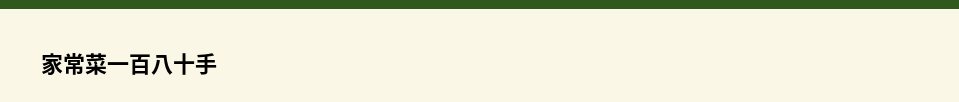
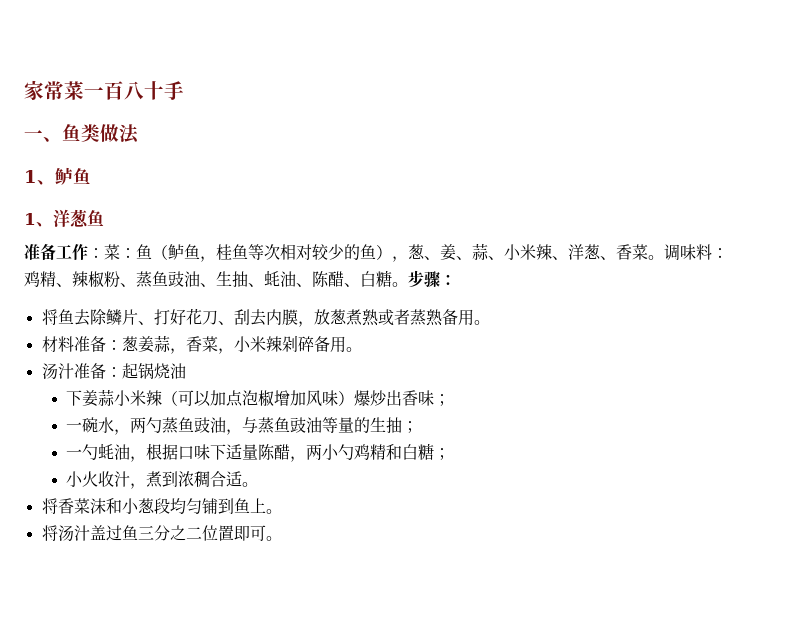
+ 一、鱼类做法
+ 1、鲈鱼
+ 1、洋葱鱼
+ 准备工作：菜：鱼（鲈鱼，桂鱼等次相对较少的鱼），葱、姜、蒜、小米辣、洋葱、香菜。调味料：鸡精、辣椒粉、蒸鱼豉油、生抽、蚝油、陈醋、白糖。步骤：
+ 将鱼去除鳞片、打好花刀、刮去内膜，放葱煮熟或者蒸熟备用。
+ 材料准备：葱姜蒜，香菜，小米辣剁碎备用。
+ 汤汁准备：起锅烧油
+ 下姜蒜小米辣（可以加点泡椒增加风味）爆炒出香味；
+ 一碗水，两勺蒸鱼豉油，与蒸鱼豉油等量的生抽；
+ 一勺蚝油，根据口味下适量陈醋，两小勺鸡精和白糖；
+ 小火收汁，煮到浓稠合适。
+ 将香菜沫和小葱段均匀铺到鱼上。
+ 将汤汁盖过鱼三分之二位置即可。

